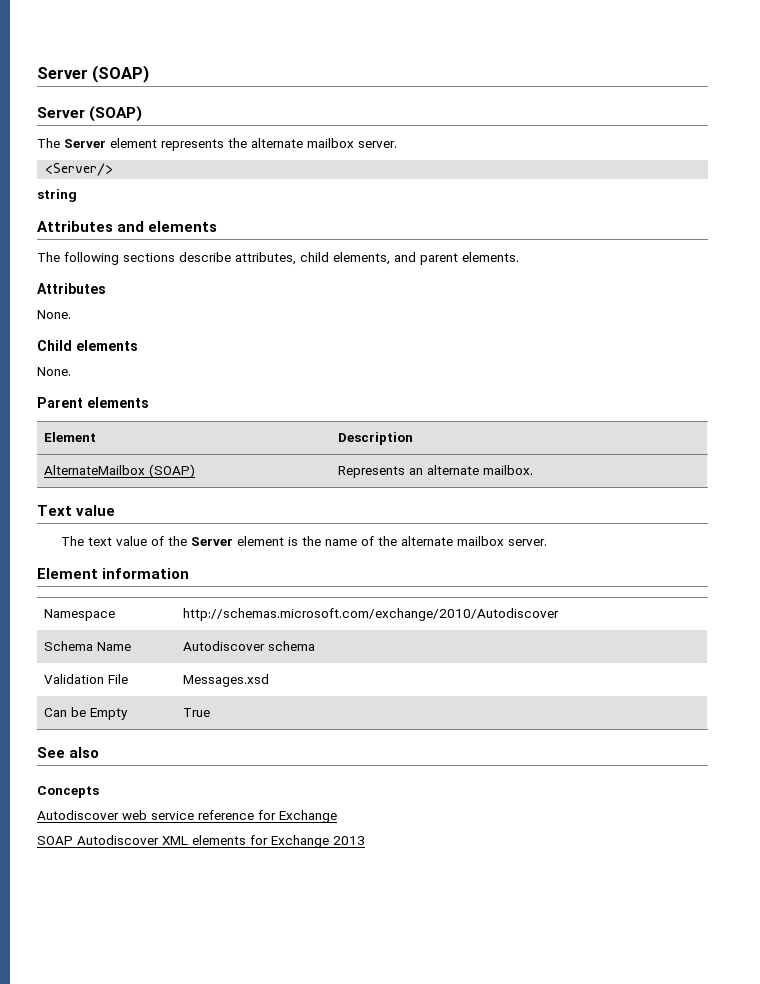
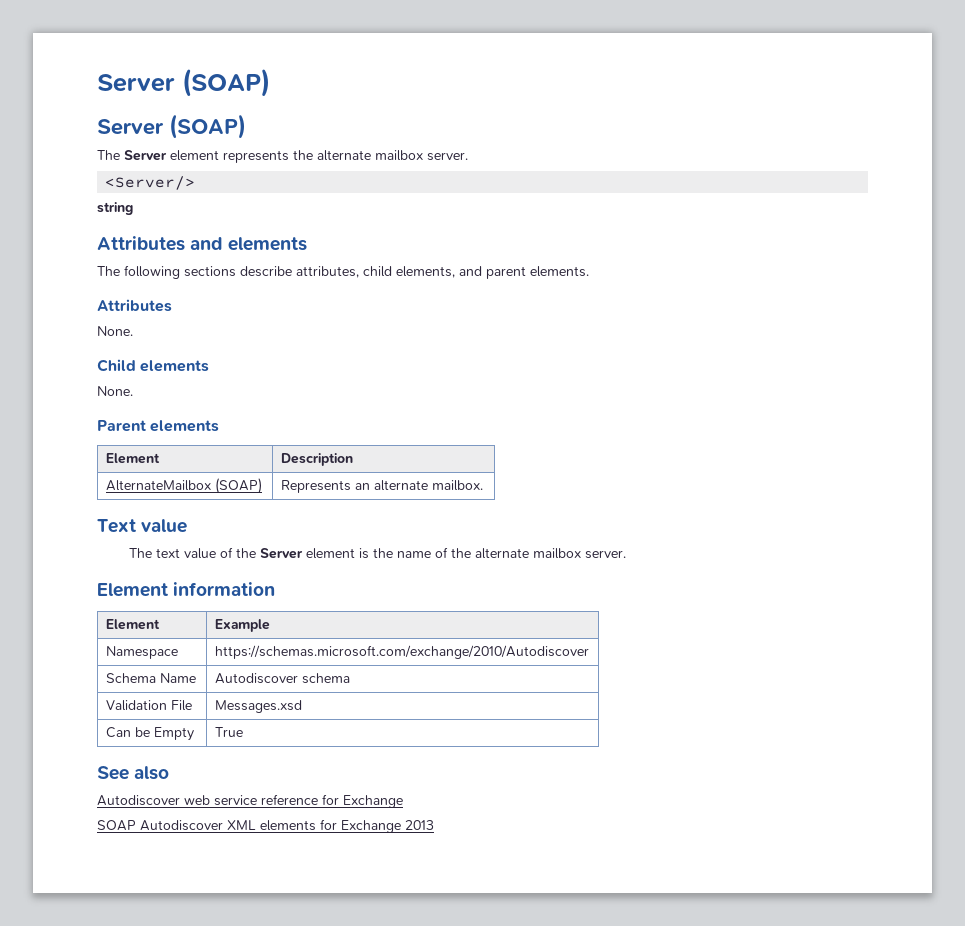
+ Element | Example
- Namespace | http://schemas.microsoft.com/exchange/2010/Autodiscover
+ Namespace | https://schemas.microsoft.com/exchange/2010/Autodiscover
- Concepts

